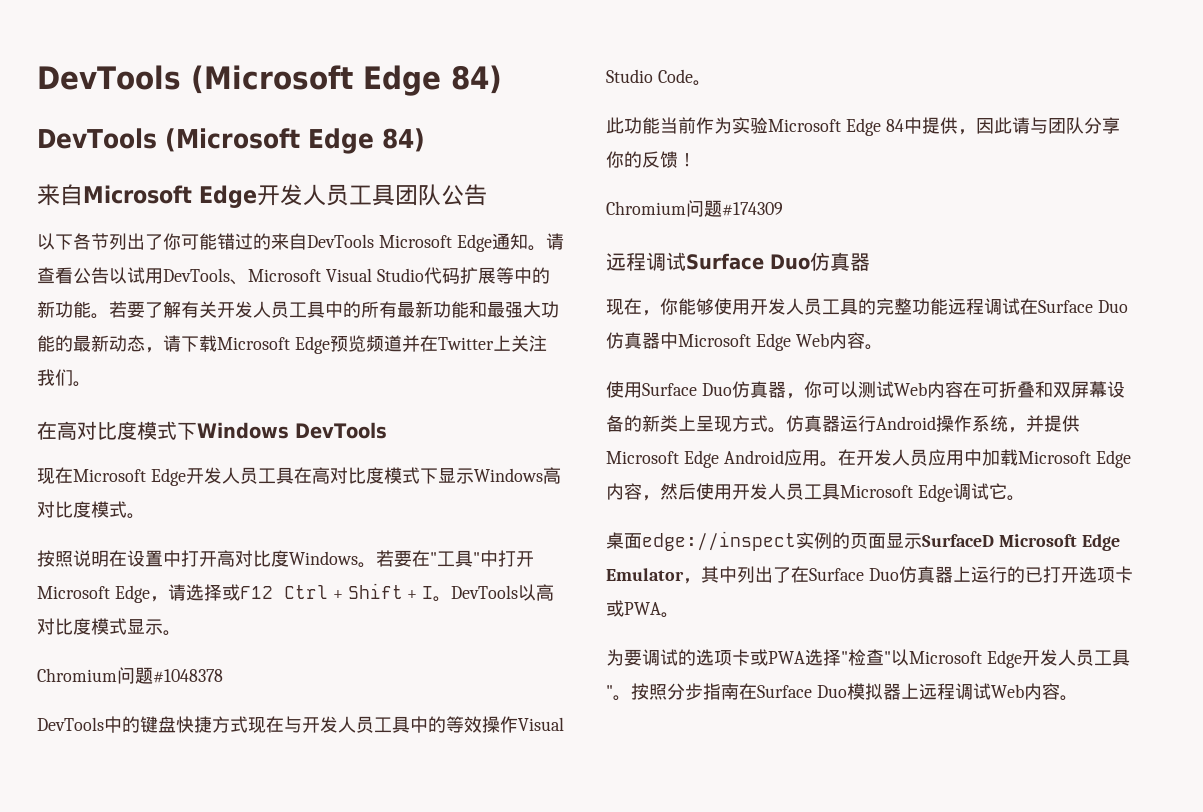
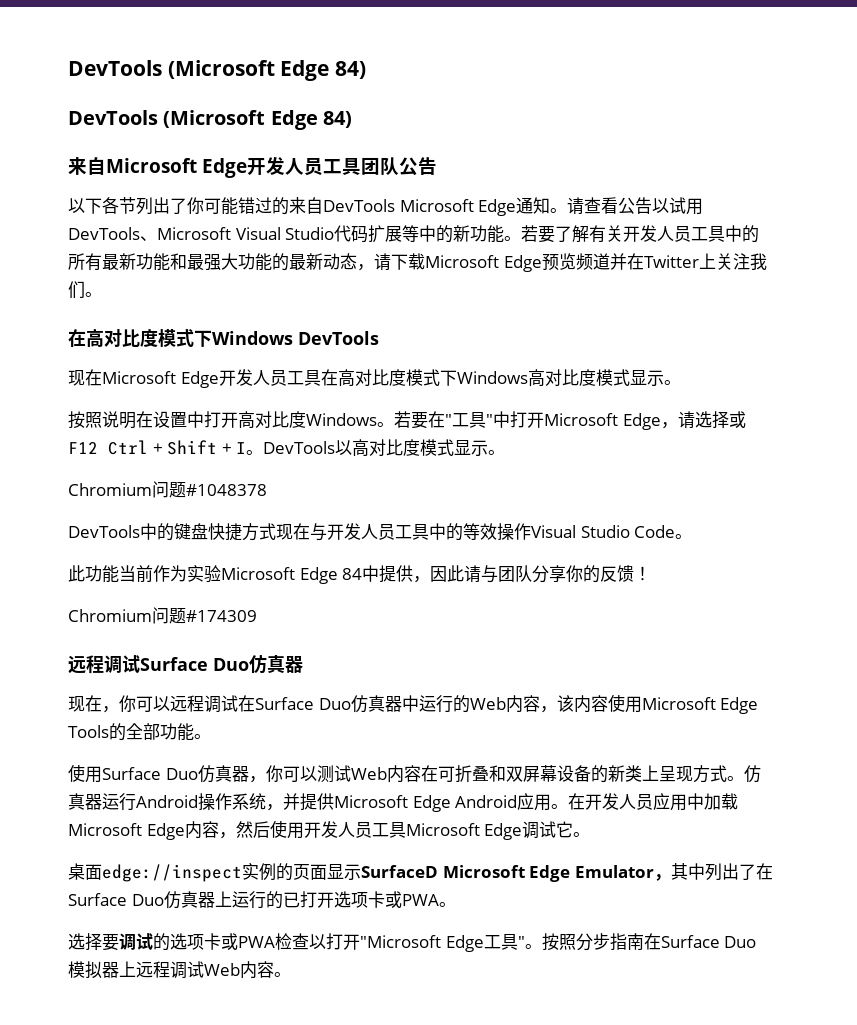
- 现在Microsoft Edge开发人员工具在高对比度模式下显示Windows高对比度模式。
+ 现在Microsoft Edge开发人员工具在高对比度模式下Windows高对比度模式显示。
- 现在，你能够使用开发人员工具的完整功能远程调试在Surface Duo仿真器中Microsoft Edge Web内容。
+ 现在，你可以远程调试在Surface Duo仿真器中运行的Web内容，该内容使用Microsoft Edge Tools的全部功能。
- 为要调试的选项卡或PWA选择"检查"以Microsoft Edge开发人员工具"。
+ 选择要调试的选项卡或PWA检查以打开"Microsoft Edge工具"。

